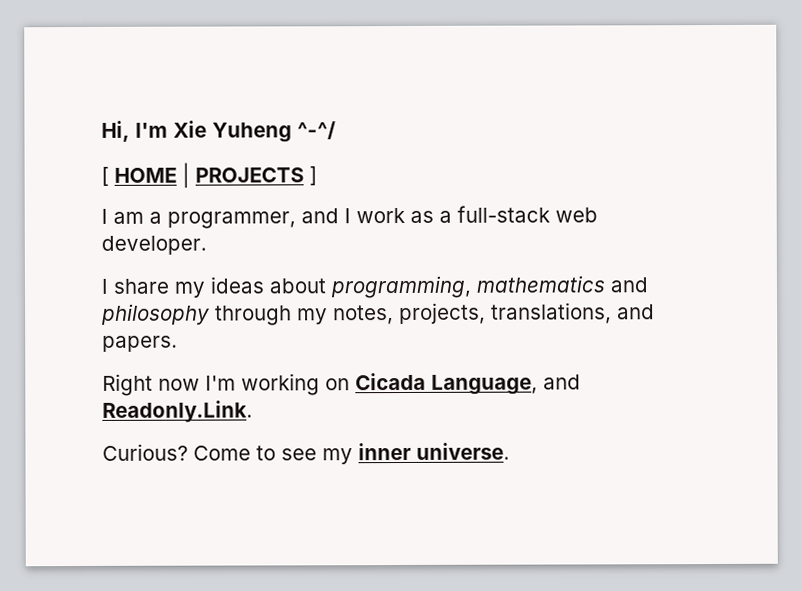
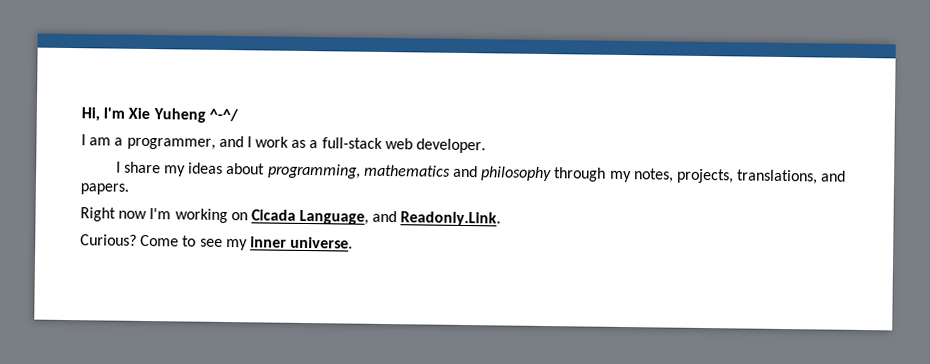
- [ HOME | PROJECTS ]

